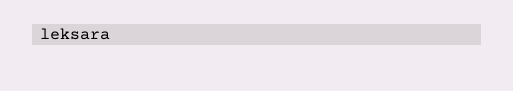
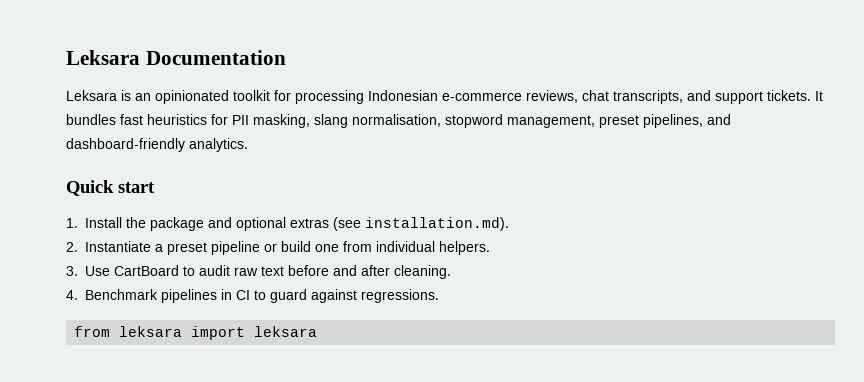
- leksara
+ Leksara Documentation
+ Leksara is an opinionated toolkit for processing Indonesian e-commerce reviews, chat transcripts, and support tickets. It bundles fast heuristics for PII masking, slang normalisation, stopword management, preset pipelines, and dashboard-friendly analytics.
+ Quick start
+ 1. Install the package and optional extras (see installation.md).
+ 2. Instantiate a preset pipeline or build one from individual helpers.
+ 3. Use CartBoard to audit raw text before and after cleaning.
+ 4. Benchmark pipelines in CI to guard against regressions.
+ from leksara import leksara

